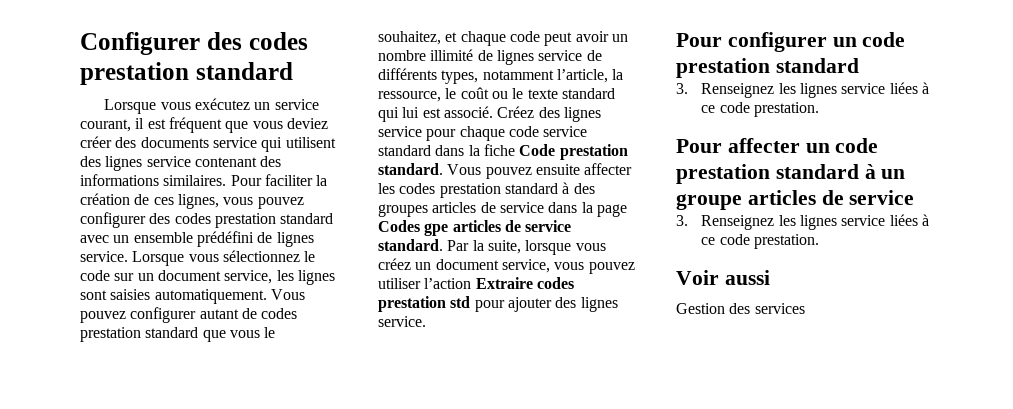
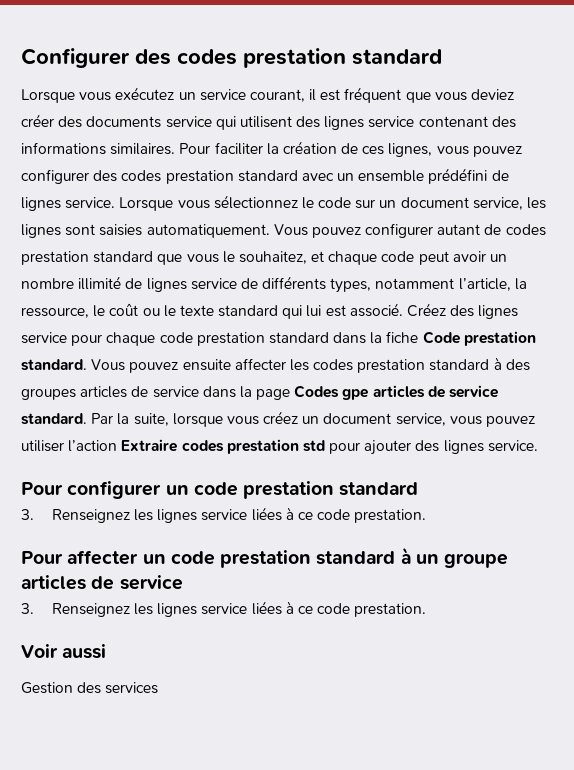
- Créez des lignes service pour chaque code service standard dans la fiche Code prestation standard.
+ Créez des lignes service pour chaque code prestation standard dans la fiche Code prestation standard.

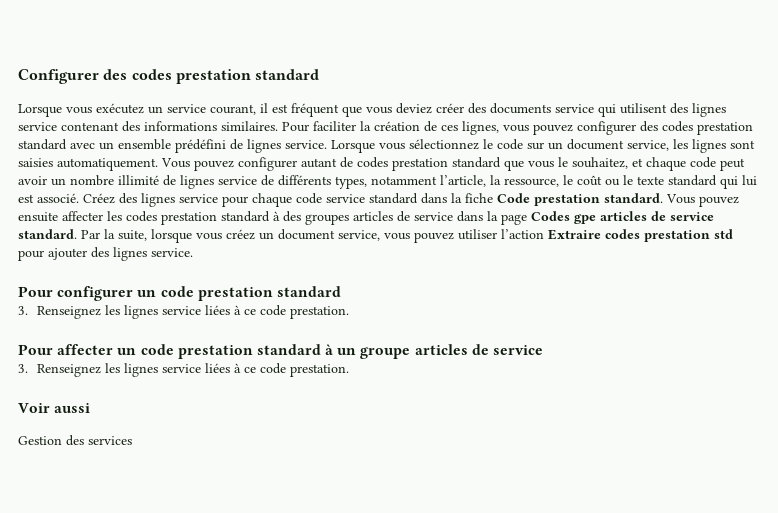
- Créez des lignes service pour chaque code prestation standard dans la fiche Code prestation standard.
+ Créez des lignes service pour chaque code service standard dans la fiche Code prestation standard.

